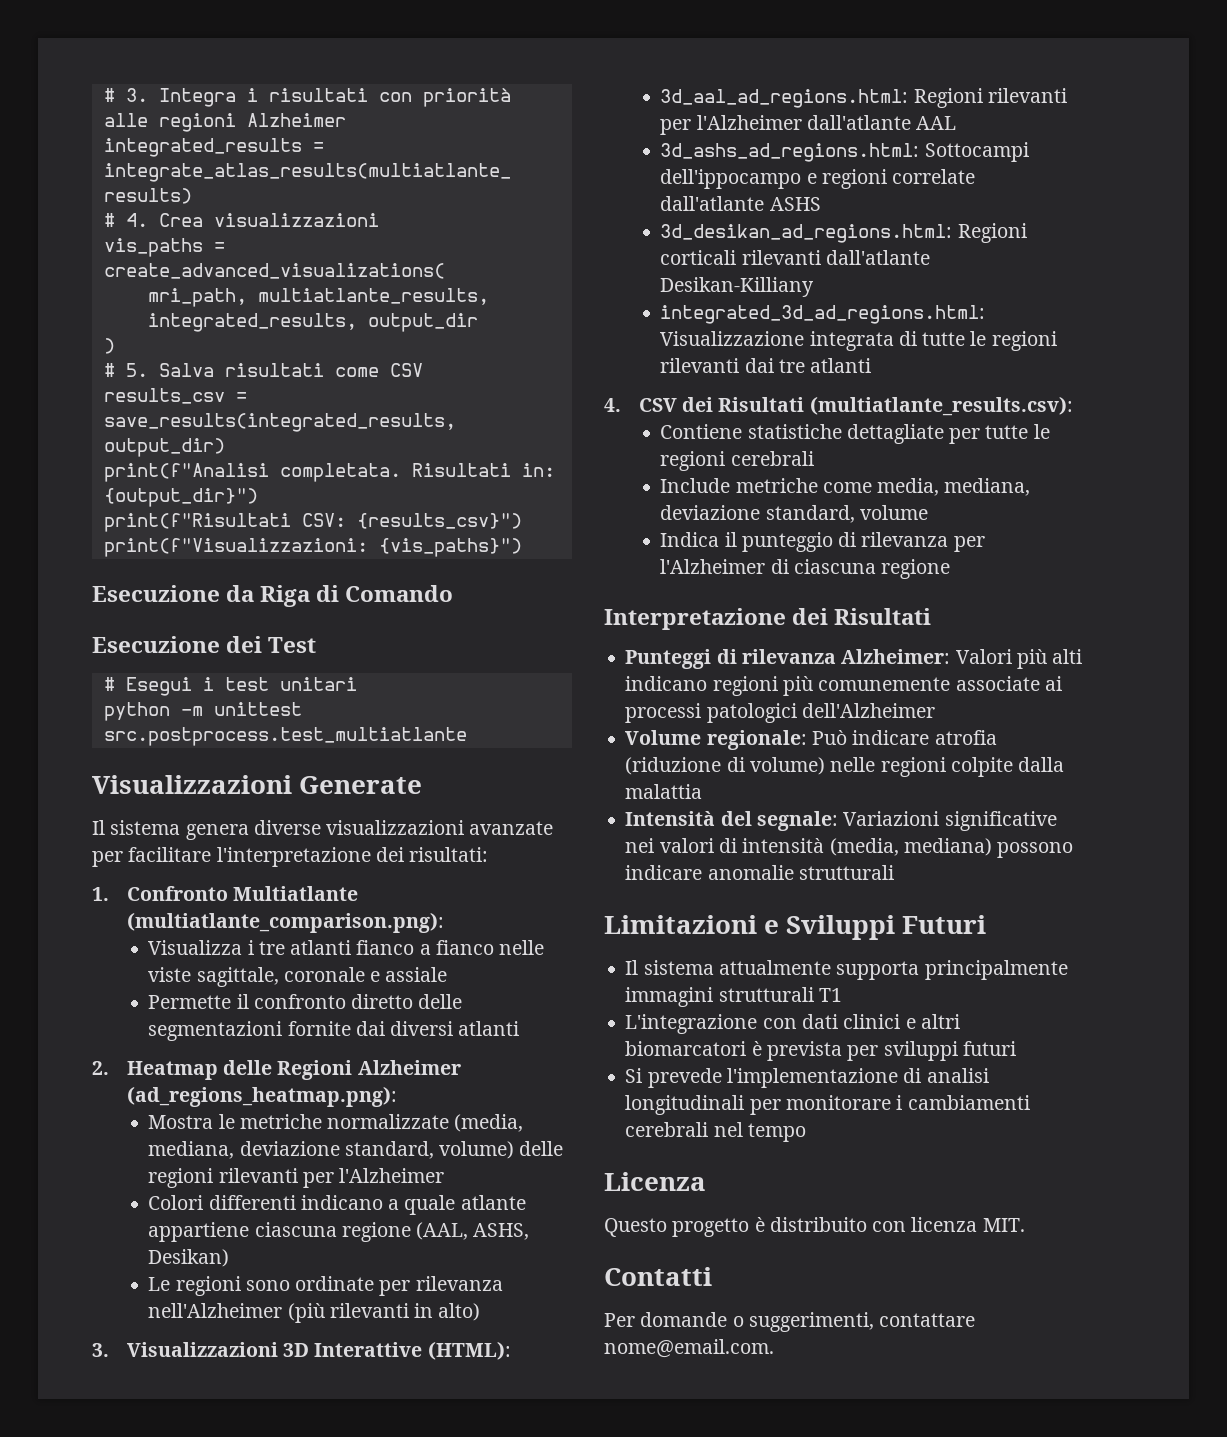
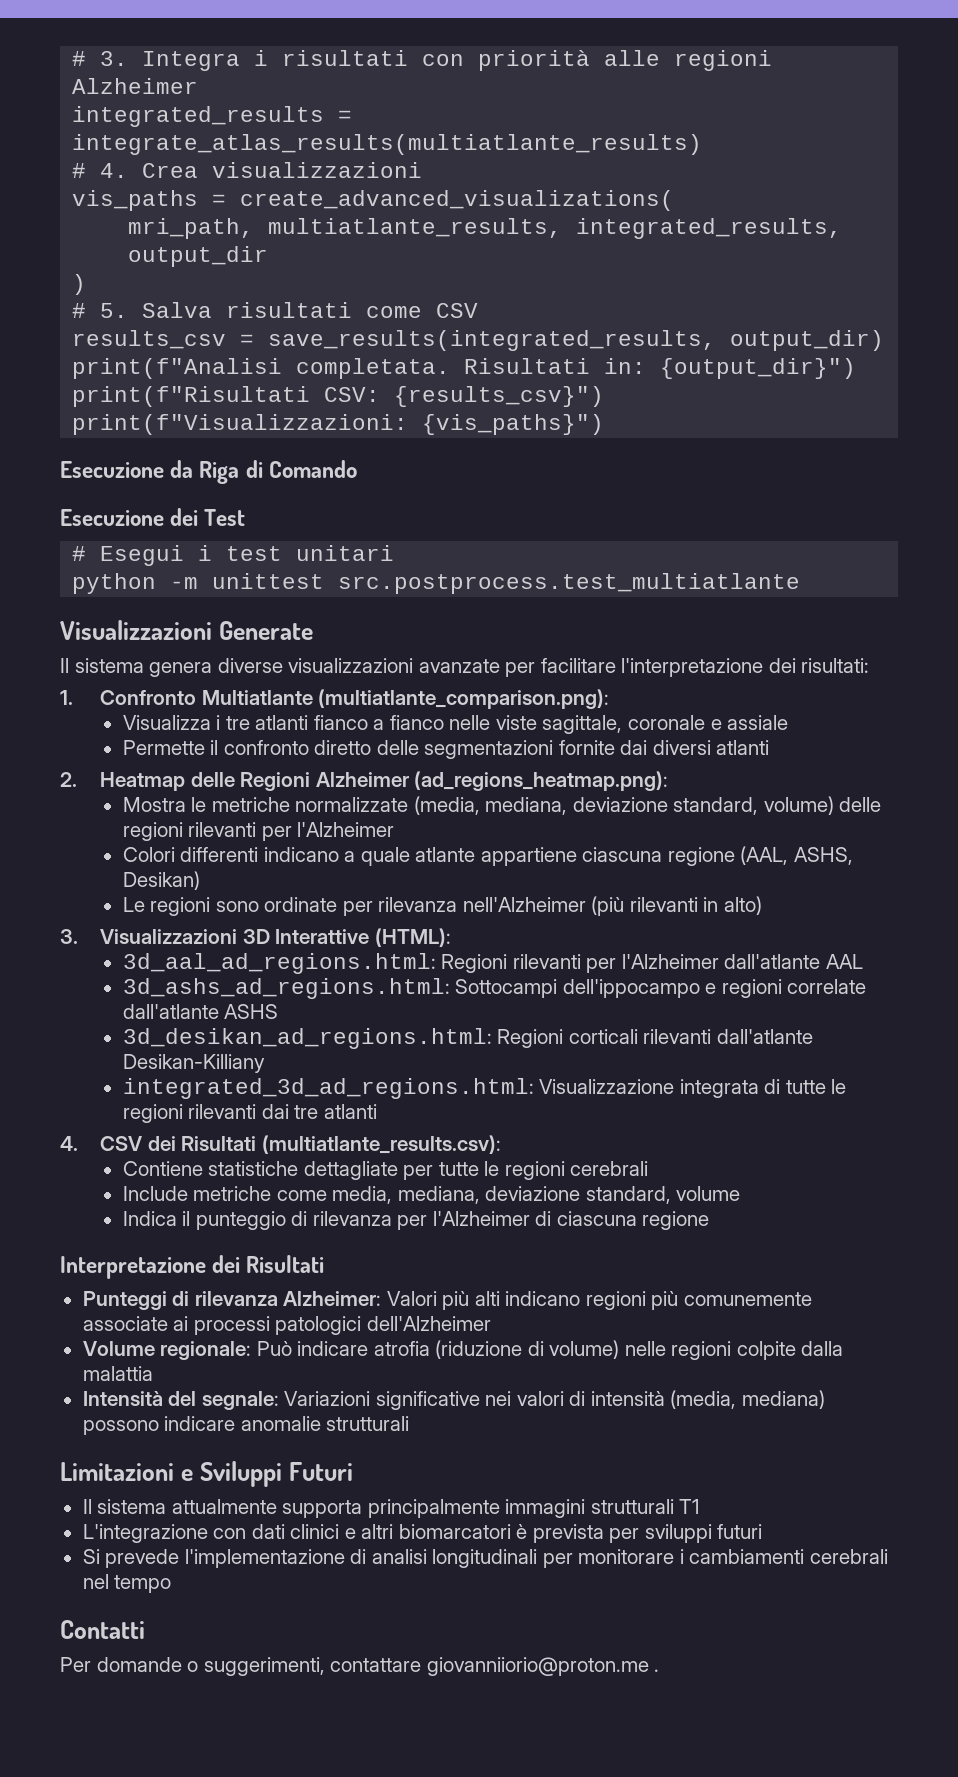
- Licenza
- Questo progetto è distribuito con licenza MIT.
- Per domande o suggerimenti, contattare nome@email.com.
+ Per domande o suggerimenti, contattare giovanniiorio@proton.me .

